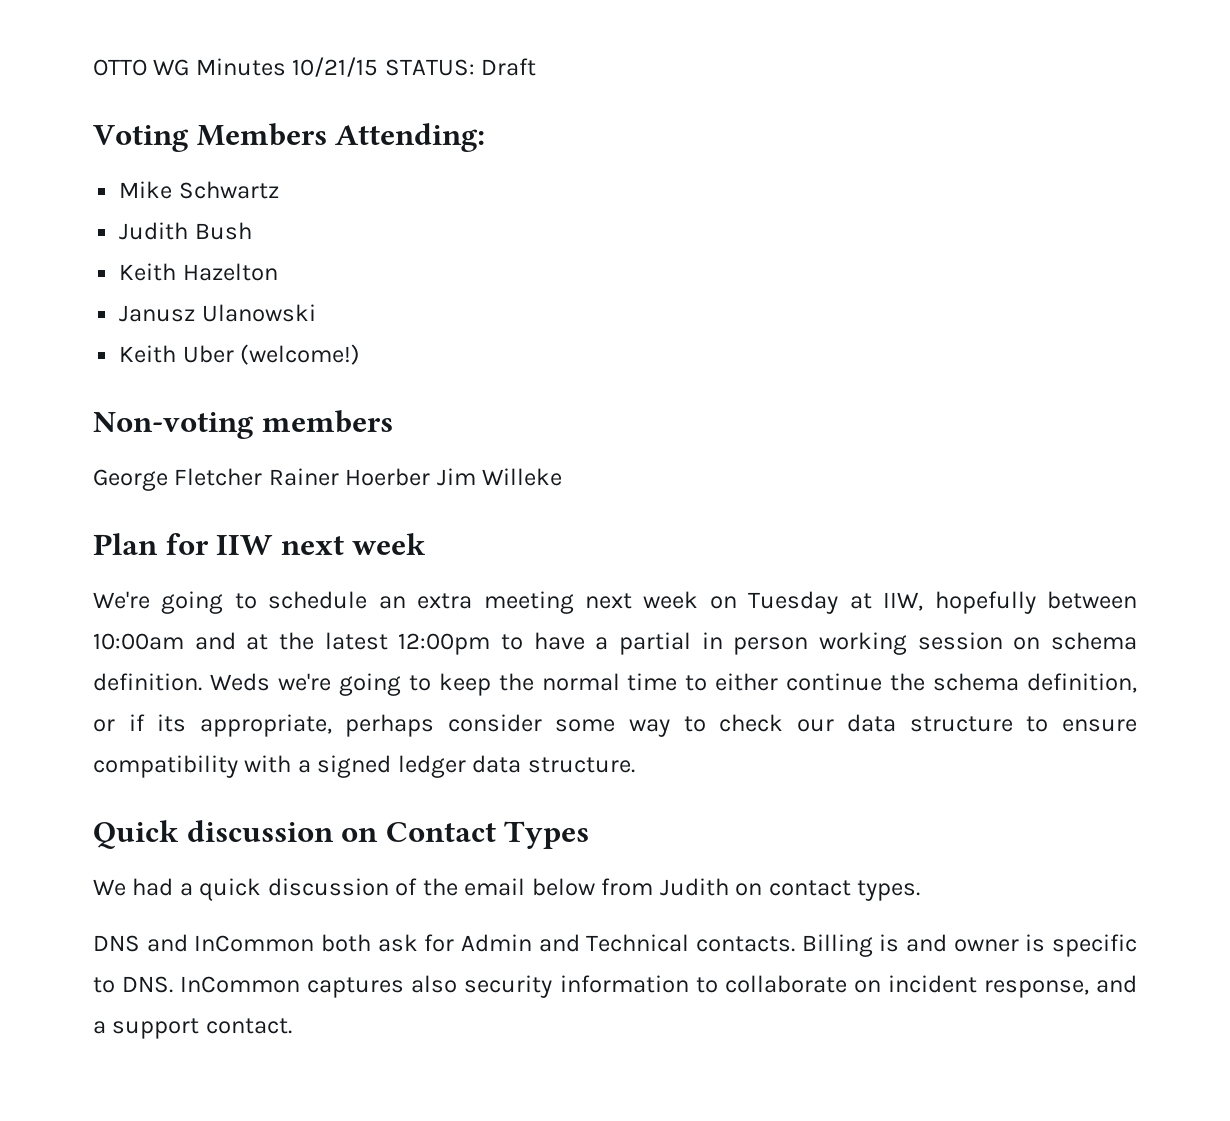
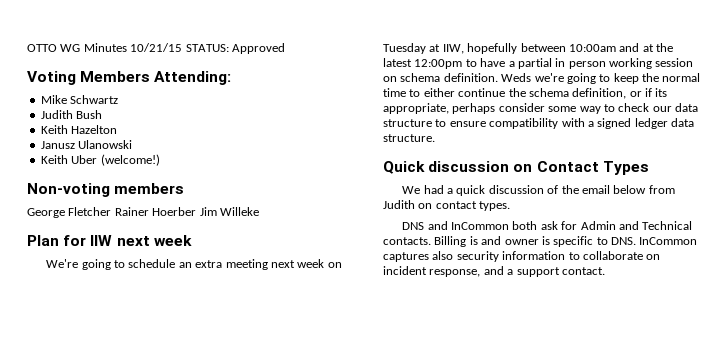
- OTTO WG Minutes 10/21/15 STATUS: Draft
+ OTTO WG Minutes 10/21/15 STATUS: Approved

